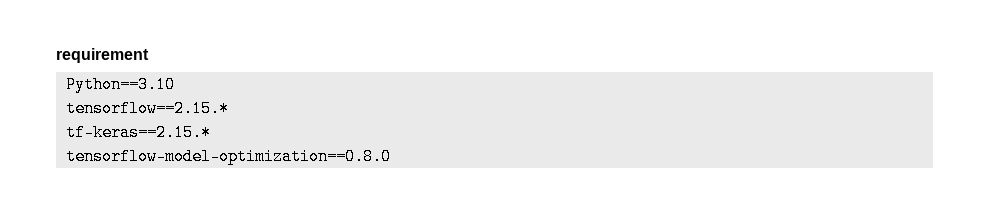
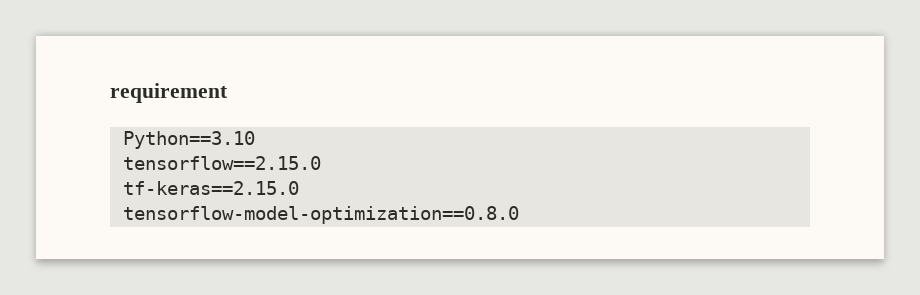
- tensorflow==2.15.*
- tf-keras==2.15.*
+ tensorflow==2.15.0
+ tf-keras==2.15.0

